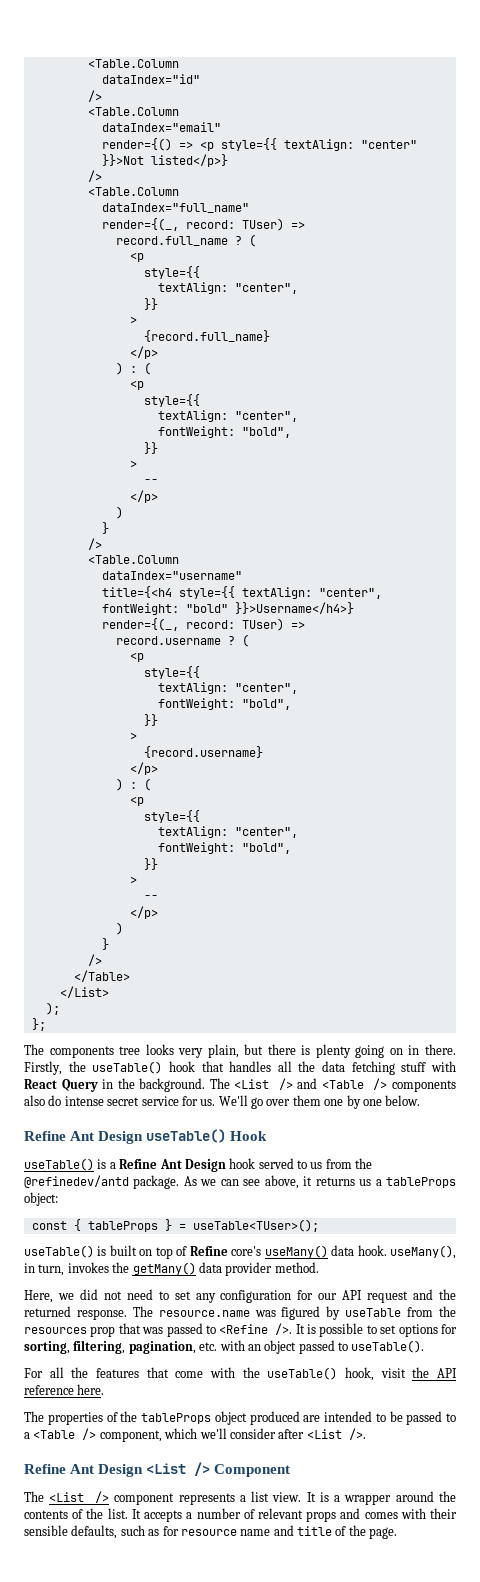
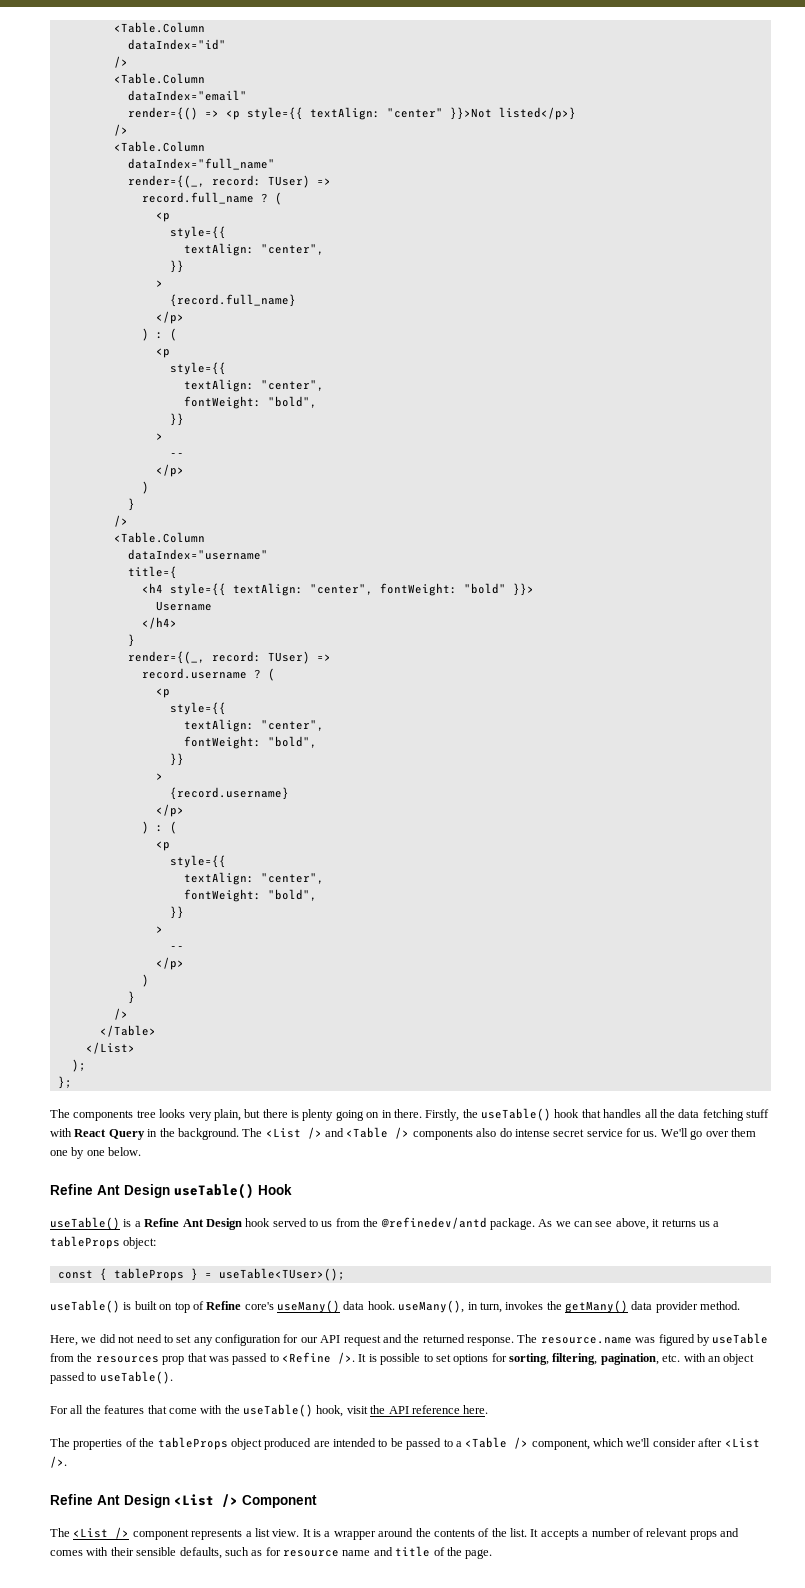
- title={<h4 style={{ textAlign: "center", fontWeight: "bold" }}>Username</h4>}
+ title={
+ <h4 style={{ textAlign: "center", fontWeight: "bold" }}>
+ Username
+ </h4>
+ }

